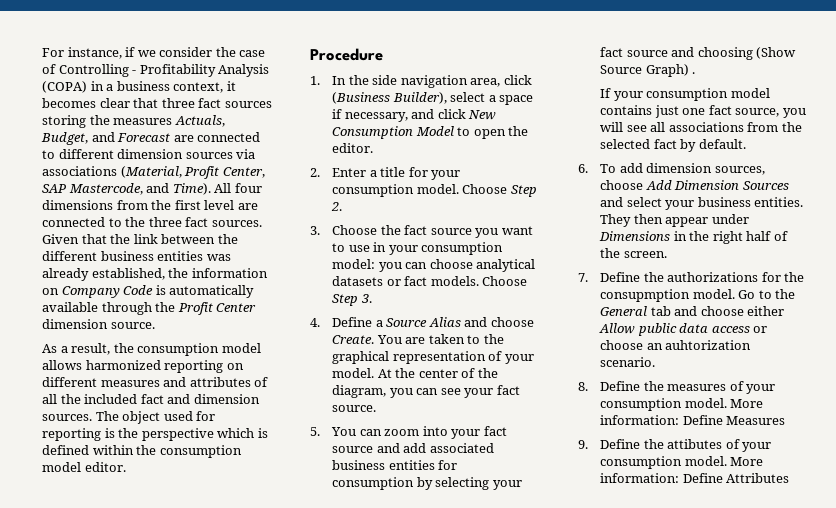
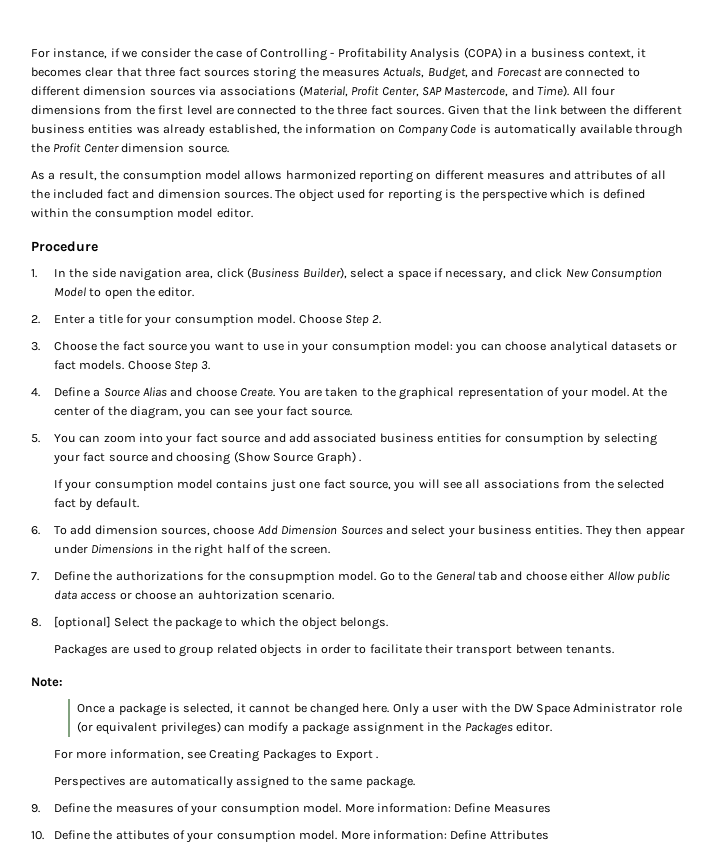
- 8. Define the measures of your consumption model.
+ 8. [optional] Select the package to which the object belongs.
+ Packages are used to group related objects in order to facilitate their transport between tenants.
+ Note:
+ Once a package is selected, it cannot be changed here. Only a user with the DW Space Administrator role (or equivalent privileges) can modify a package assignment in the Packages editor.
+ For more information, see Creating Packages to Export .
+ Perspectives are automatically assigned to the same package.
+ 9. Define the measures of your consumption model.
- 9. Define the attibutes of your consumption model.
+ 10. Define the attibutes of your consumption model.

